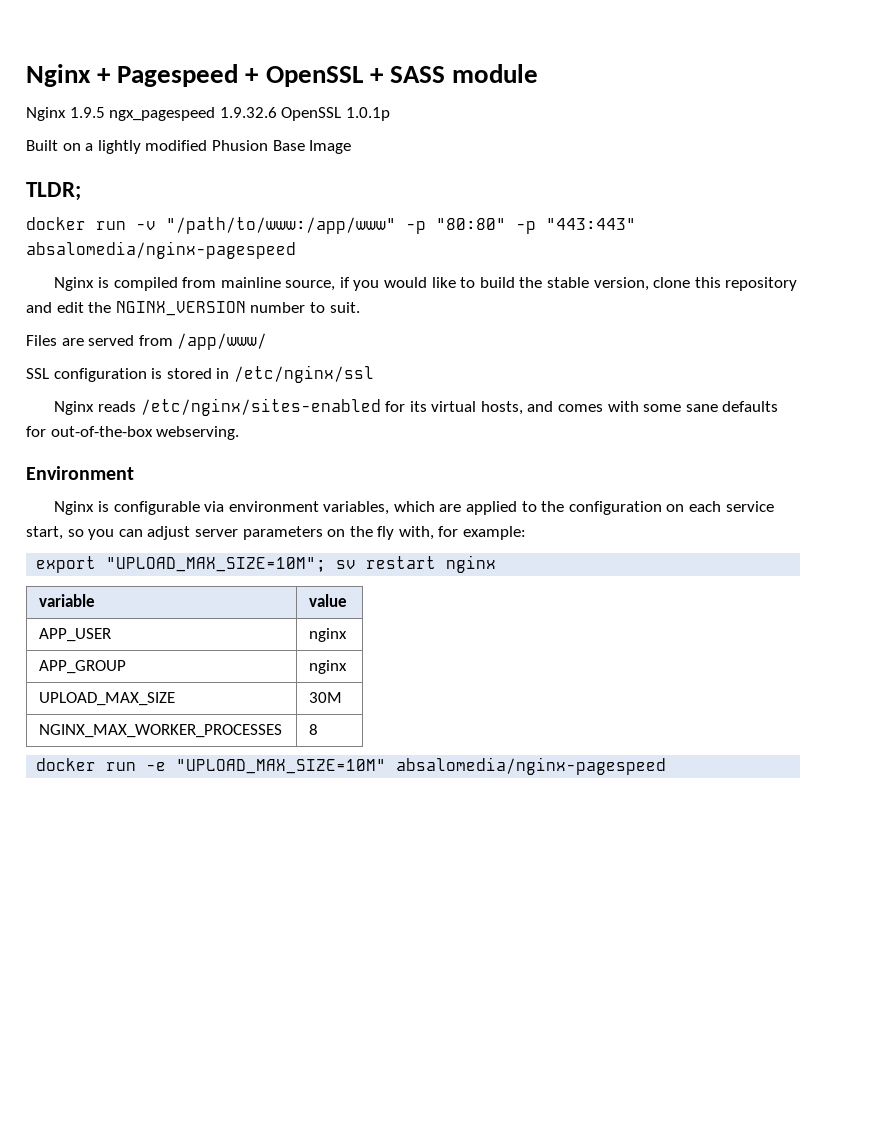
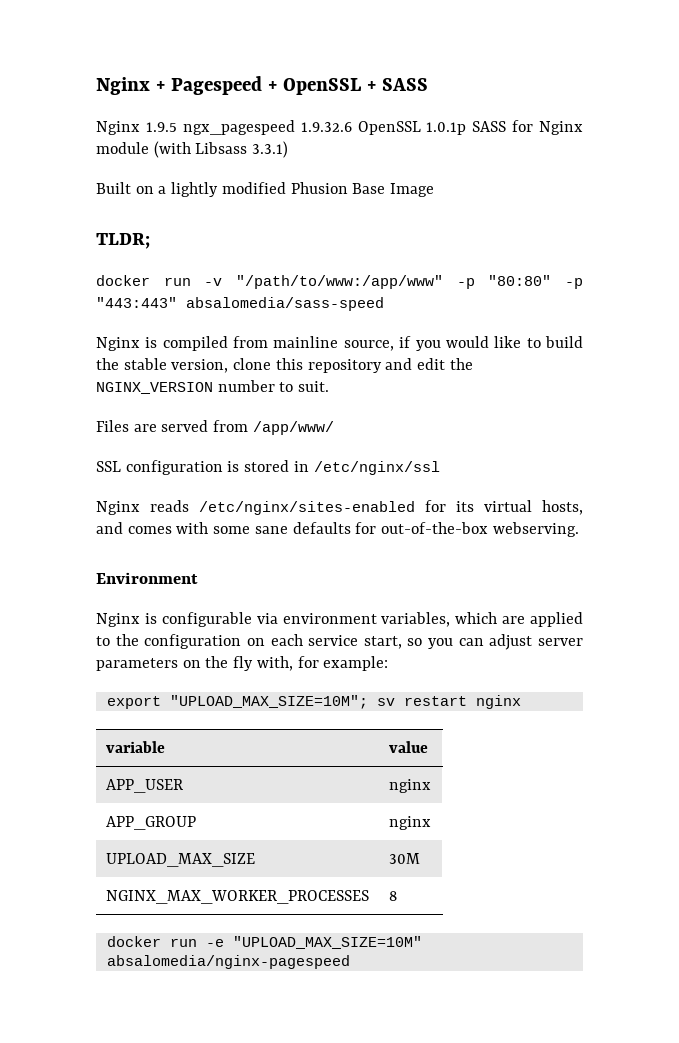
- Nginx + Pagespeed + OpenSSL + SASS module
+ Nginx + Pagespeed + OpenSSL + SASS
- Nginx 1.9.5 ngx_pagespeed 1.9.32.6 OpenSSL 1.0.1p
+ Nginx 1.9.5 ngx_pagespeed 1.9.32.6 OpenSSL 1.0.1p SASS for Nginx module (with Libsass 3.3.1)
- docker run -v "/path/to/www:/app/www" -p "80:80" -p "443:443" absalomedia/nginx-pagespeed
+ docker run -v "/path/to/www:/app/www" -p "80:80" -p "443:443" absalomedia/sass-speed

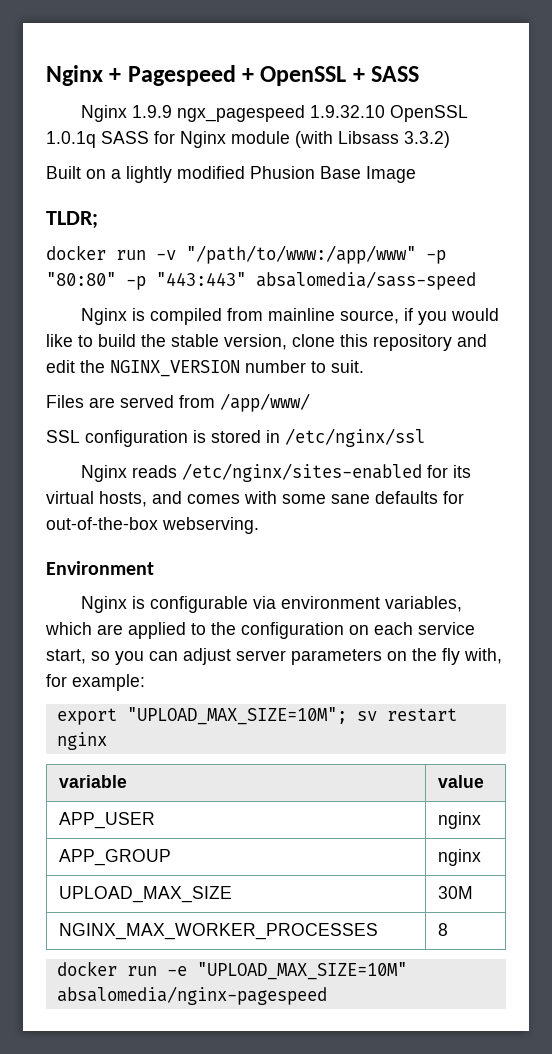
- Nginx 1.9.5 ngx_pagespeed 1.9.32.6 OpenSSL 1.0.1p SASS for Nginx module (with Libsass 3.3.1)
+ Nginx 1.9.9 ngx_pagespeed 1.9.32.10 OpenSSL 1.0.1q SASS for Nginx module (with Libsass 3.3.2)

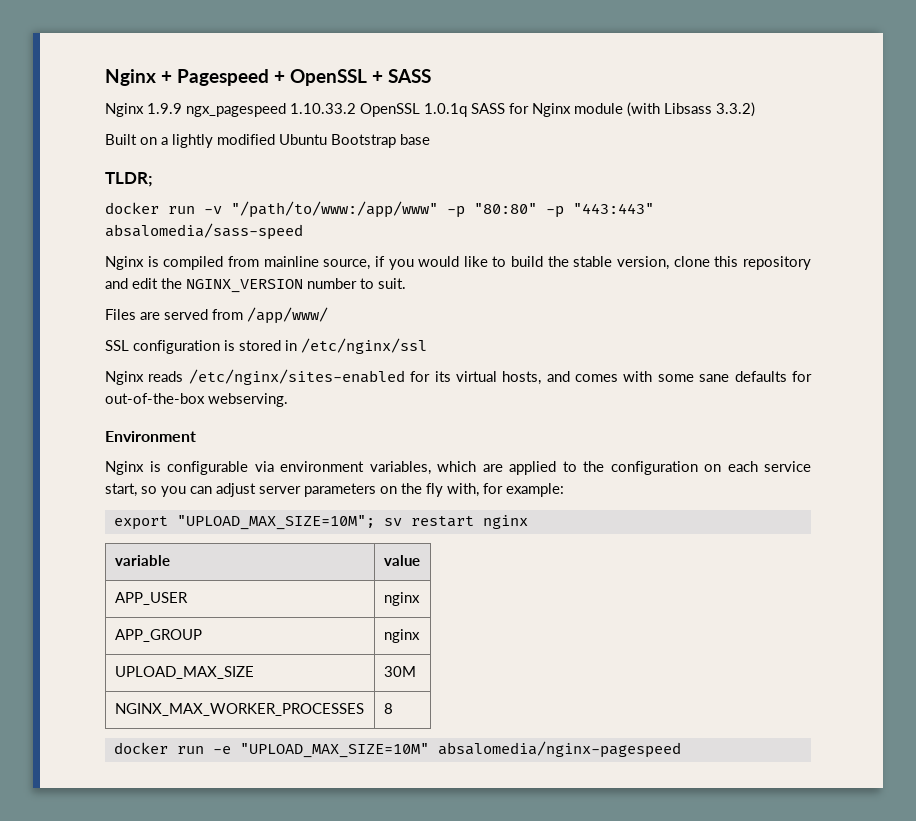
- Nginx 1.9.9 ngx_pagespeed 1.9.32.10 OpenSSL 1.0.1q SASS for Nginx module (with Libsass 3.3.2)
+ Nginx 1.9.9 ngx_pagespeed 1.10.33.2 OpenSSL 1.0.1q SASS for Nginx module (with Libsass 3.3.2)
- Built on a lightly modified Phusion Base Image
+ Built on a lightly modified Ubuntu Bootstrap base

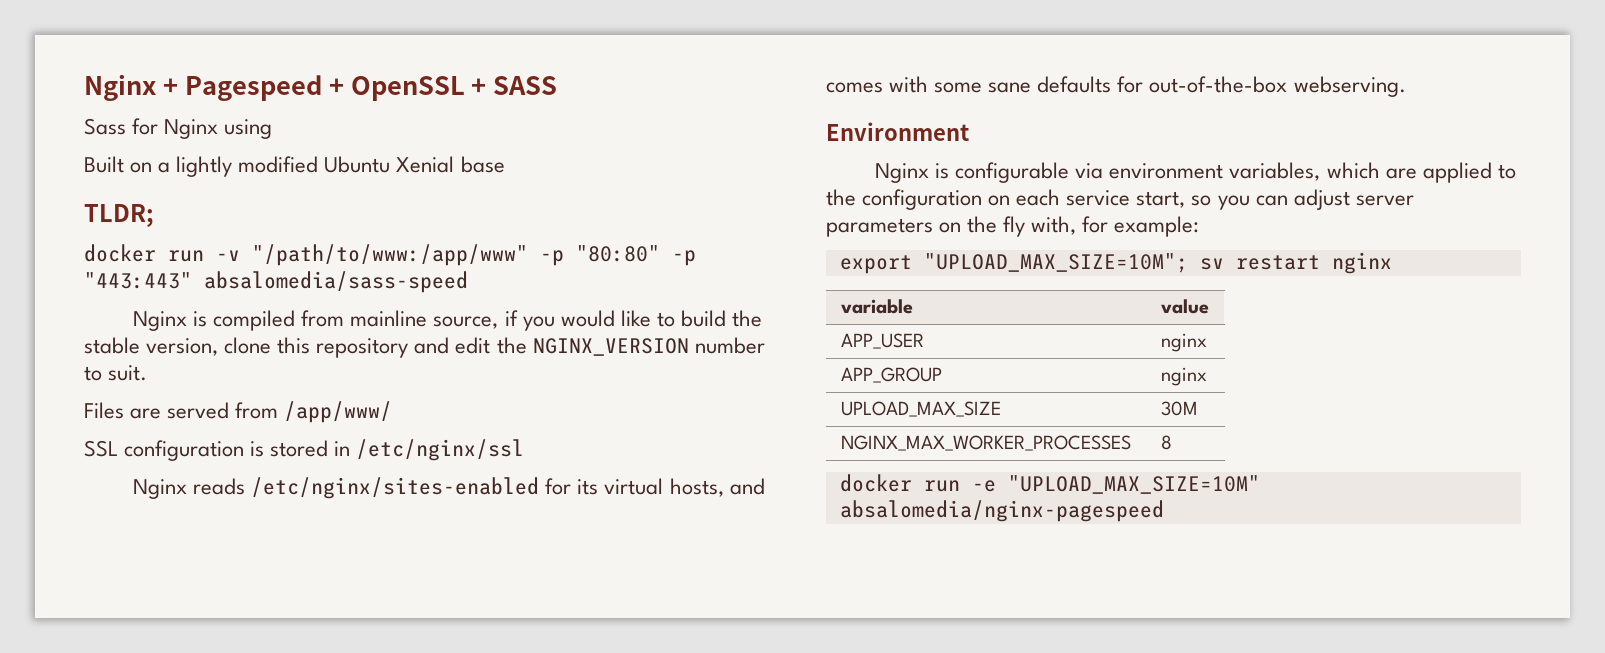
- Nginx 1.9.9 ngx_pagespeed 1.10.33.2 OpenSSL 1.0.1q SASS for Nginx module (with Libsass 3.3.2)
+ Sass for Nginx using
- Built on a lightly modified Ubuntu Bootstrap base
+ Built on a lightly modified Ubuntu Xenial base

